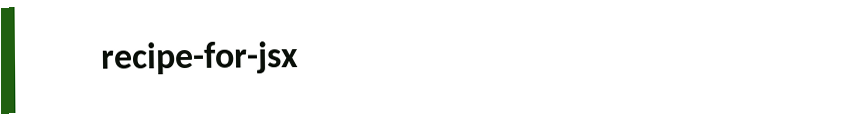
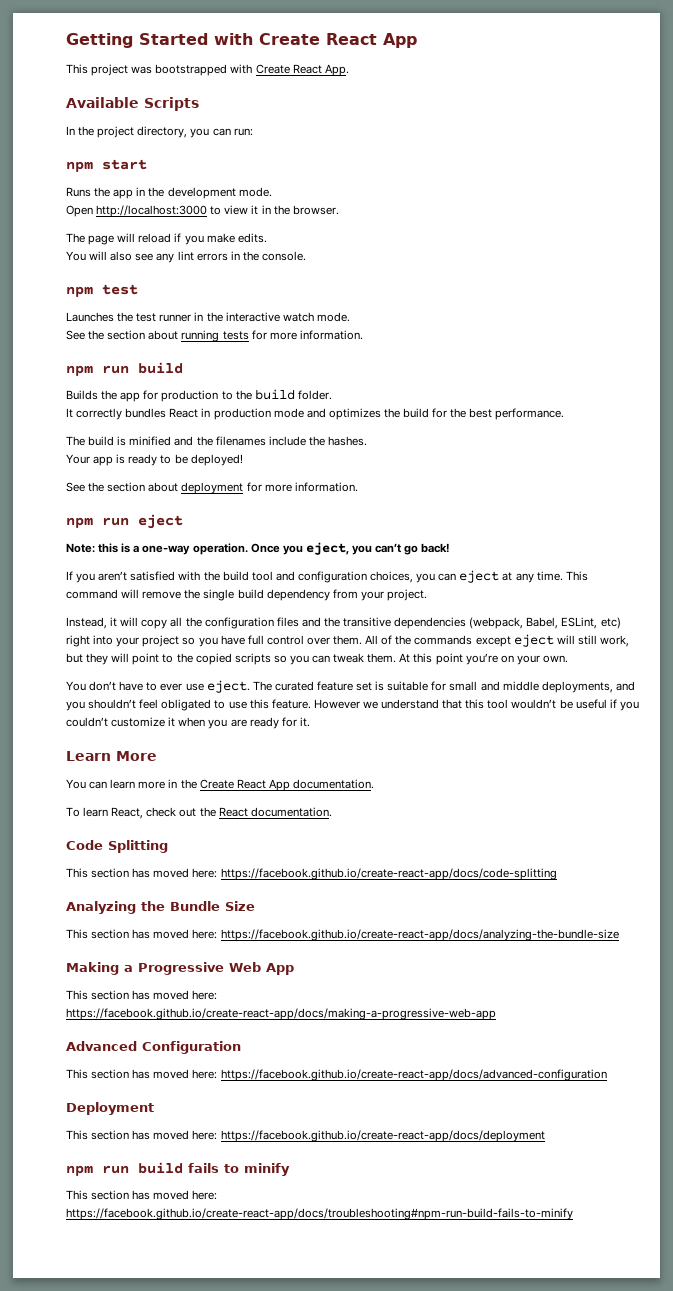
- recipe-for-jsx
+ Getting Started with Create React App
+ This project was bootstrapped with Create React App.
+ Available Scripts
+ In the project directory, you can run:
+ npm start
+ Runs the app in the development mode.
+ Open http://localhost:3000 to view it in the browser.
+ The page will reload if you make edits.
+ You will also see any lint errors in the console.
+ npm test
+ Launches the test runner in the interactive watch mode.
+ See the section about running tests for more information.
+ npm run build
+ Builds the app for production to the build folder.
+ It correctly bundles React in production mode and optimizes the build for the best performance.
+ The build is minified and the filenames include the hashes.
+ Your app is ready to be deployed!
+ See the section about deployment for more information.
+ npm run eject
+ Note: this is a one-way operation. Once you eject, you can’t go back!
+ If you aren’t satisfied with the build tool and configuration choices, you can eject at any time. This command will remove the single build dependency from your project.
+ Instead, it will copy all the configuration files and the transitive dependencies (webpack, Babel, ESLint, etc) right into your project so you have full control over them. All of the commands except eject will still work, but they will point to the copied scripts so you can tweak them. At this point you’re on your own.
+ You don’t have to ever use eject. The curated feature set is suitable for small and middle deployments, and you shouldn’t feel obligated to use this feature. However we understand that this tool wouldn’t be useful if you couldn’t customize it when you are ready for it.
+ Learn More
+ You can learn more in the Create React App documentation.
+ To learn React, check out the React documentation.
+ Code Splitting
+ This section has moved here: https://facebook.github.io/create-react-app/docs/code-splitting
+ Analyzing the Bundle Size
+ This section has moved here: https://facebook.github.io/create-react-app/docs/analyzing-the-bundle-size
+ Making a Progressive Web App
+ This section has moved here: https://facebook.github.io/create-react-app/docs/making-a-progressive-web-app
+ Advanced Configuration
+ This section has moved here: https://facebook.github.io/create-react-app/docs/advanced-configuration
+ Deployment
+ This section has moved here: https://facebook.github.io/create-react-app/docs/deployment
+ npm run build fails to minify
+ This section has moved here: https://facebook.github.io/create-react-app/docs/troubleshooting#npm-run-build-fails-to-minify

